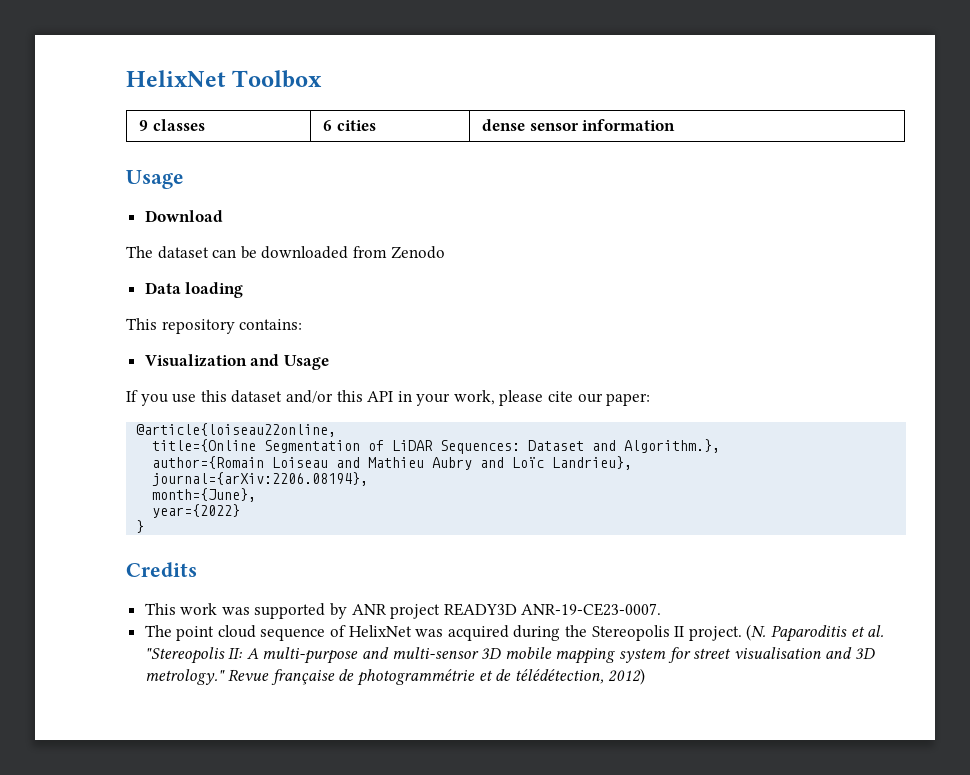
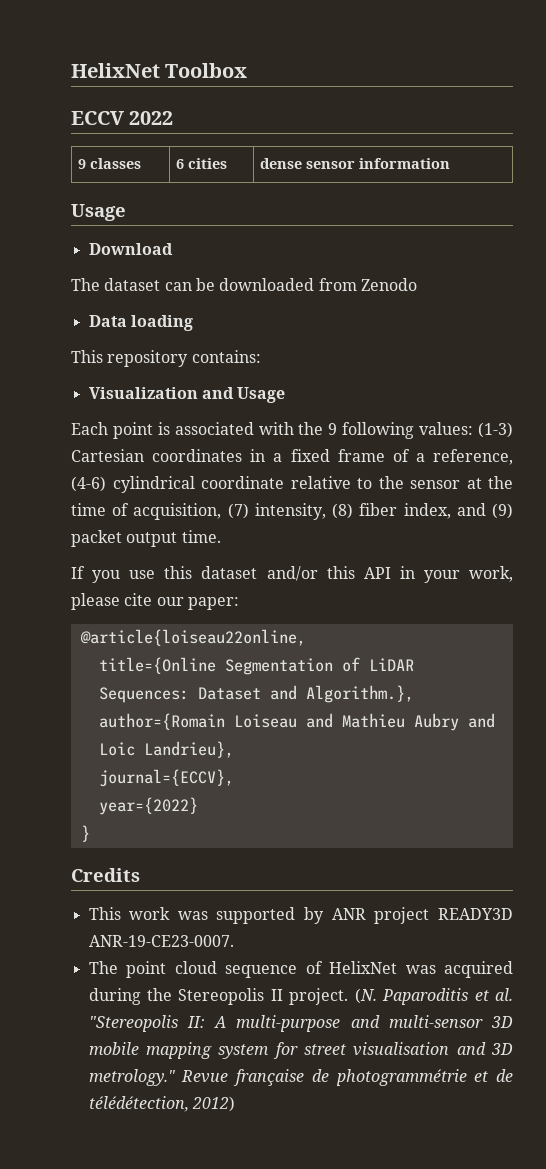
+ ECCV 2022
+ Each point is associated with the 9 following values: (1-3) Cartesian coordinates in a fixed frame of a reference, (4-6) cylindrical coordinate relative to the sensor at the time of acquisition, (7) intensity, (8) fiber index, and (9) packet output time.
- author={Romain Loiseau and Mathieu Aubry and Loïc Landrieu},
+ author={Romain Loiseau and Mathieu Aubry and Loic Landrieu},
- journal={arXiv:2206.08194},
- month={June},
+ journal={ECCV},

